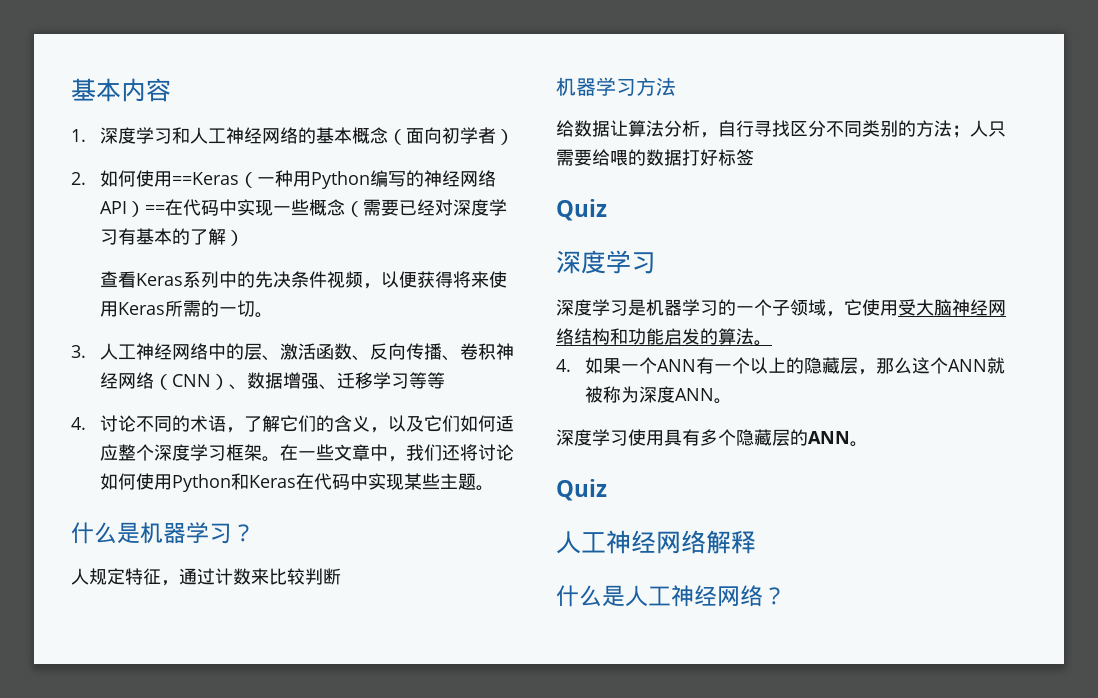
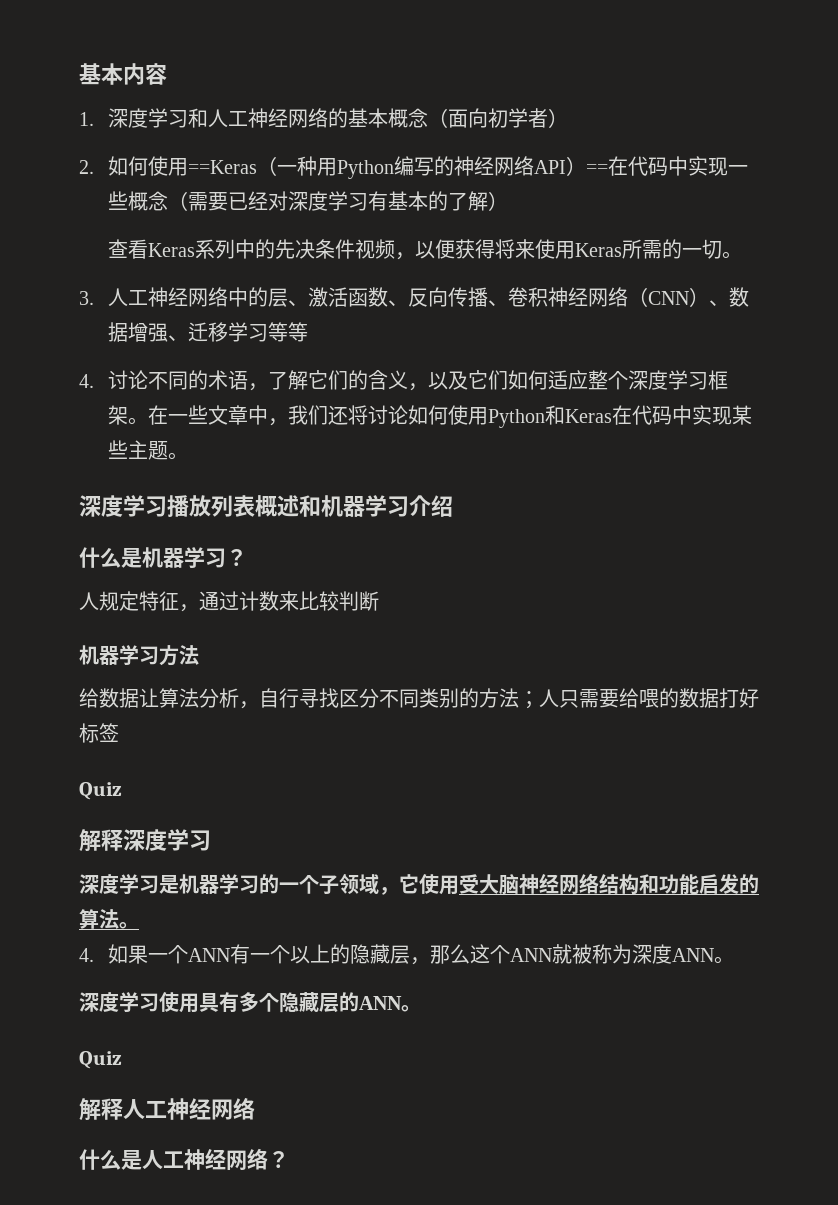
+ 深度学习播放列表概述和机器学习介绍
  给数据让算法分析，自行寻找区分不同类别的方法；人只需要给喂的数据打好标签
  Quiz
- 深度学习
+ 解释深度学习
- 人工神经网络解释
+ 解释人工神经网络

